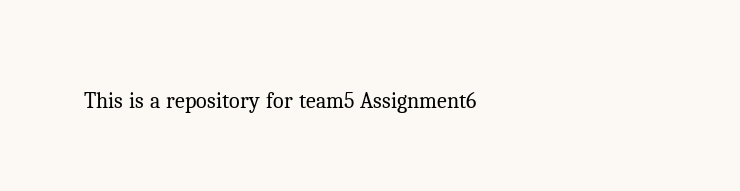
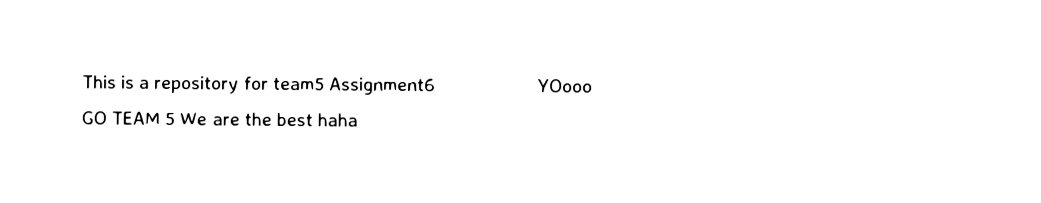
+ GO TEAM 5 We are the best haha
+ YOooo

